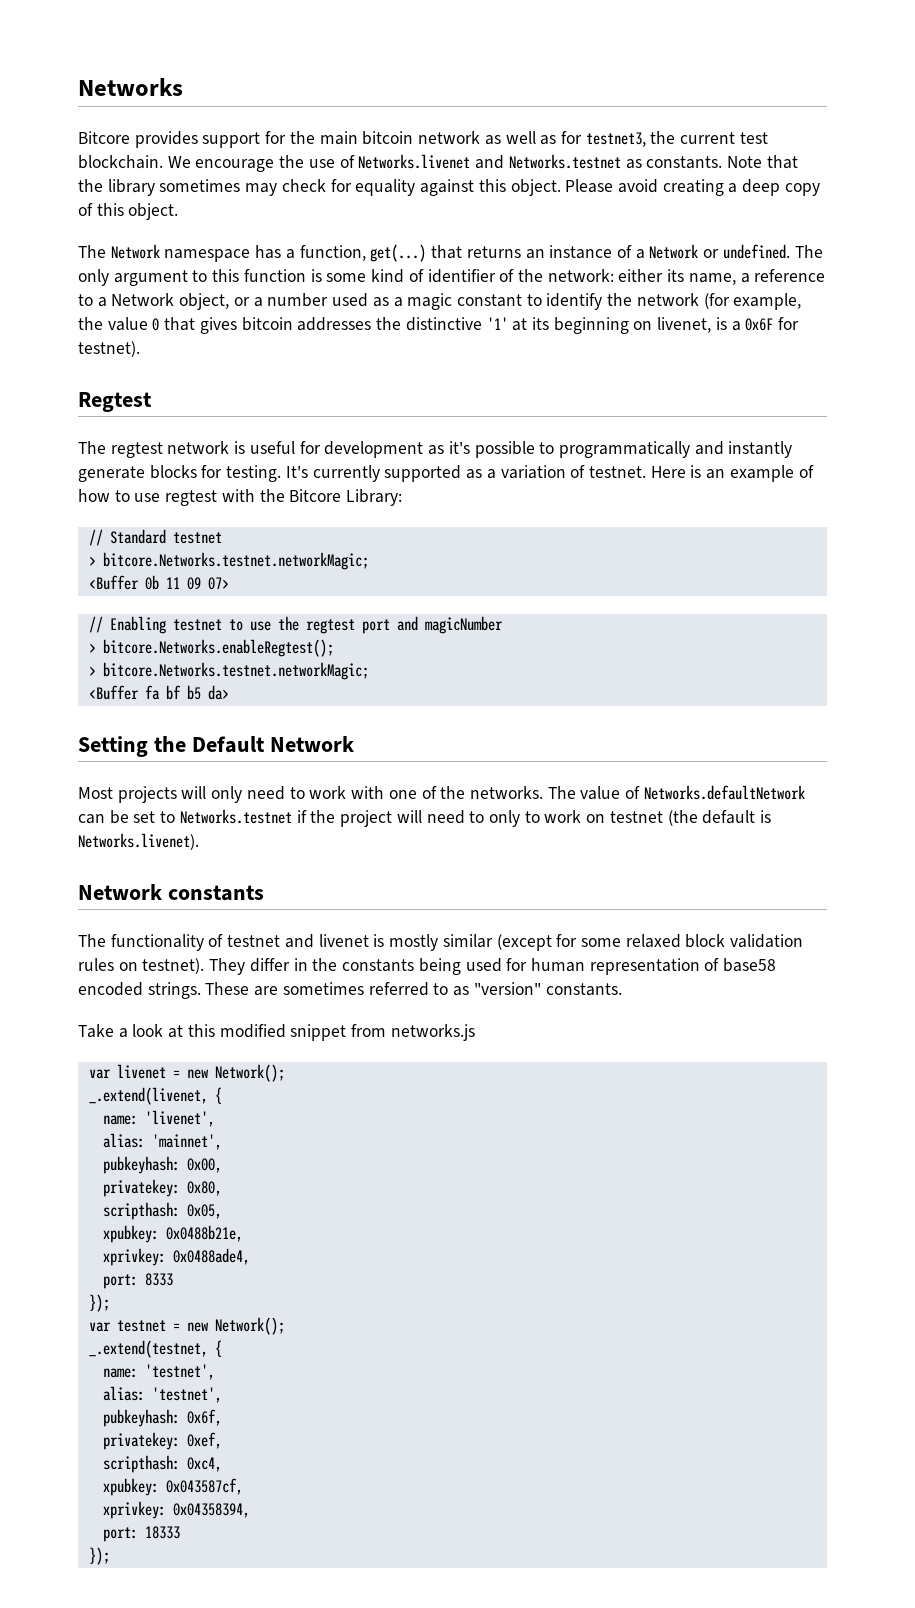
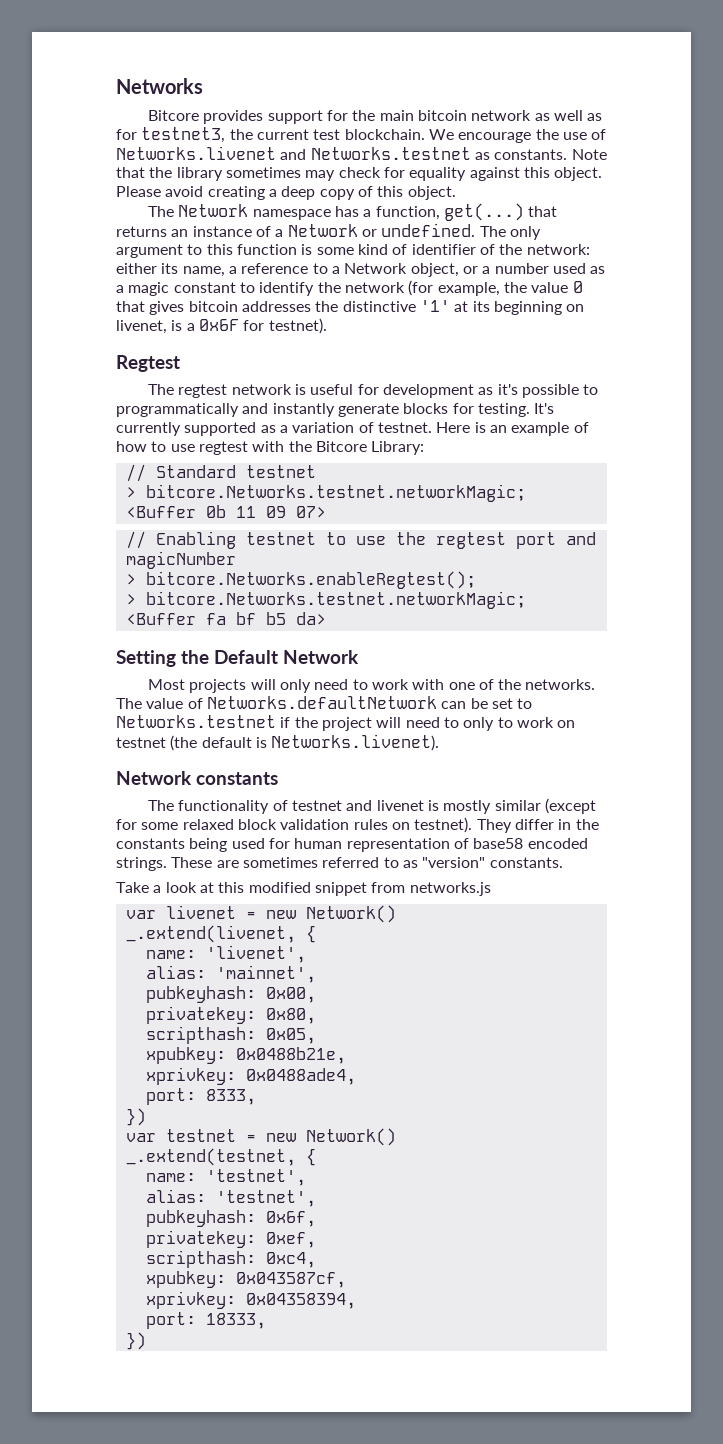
- var livenet = new Network();
+ var livenet = new Network()
- port: 8333
- });
+ port: 8333,
+ })
- var testnet = new Network();
+ var testnet = new Network()
- port: 18333
- });
+ port: 18333,
+ })

